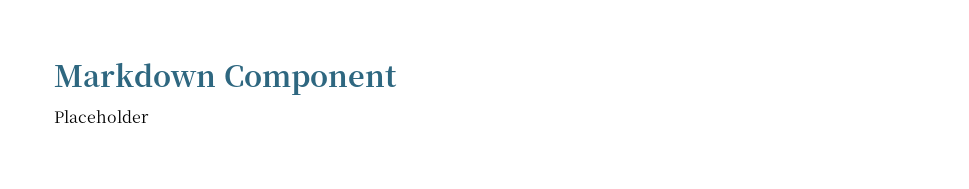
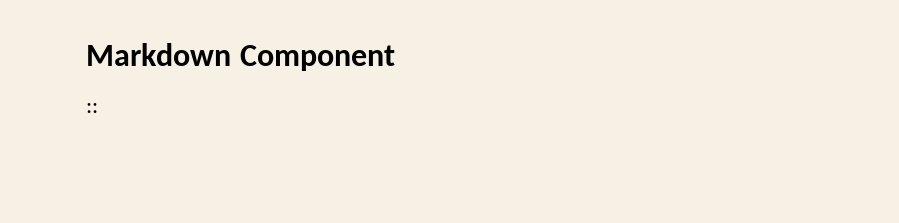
- Placeholder
+ ::

